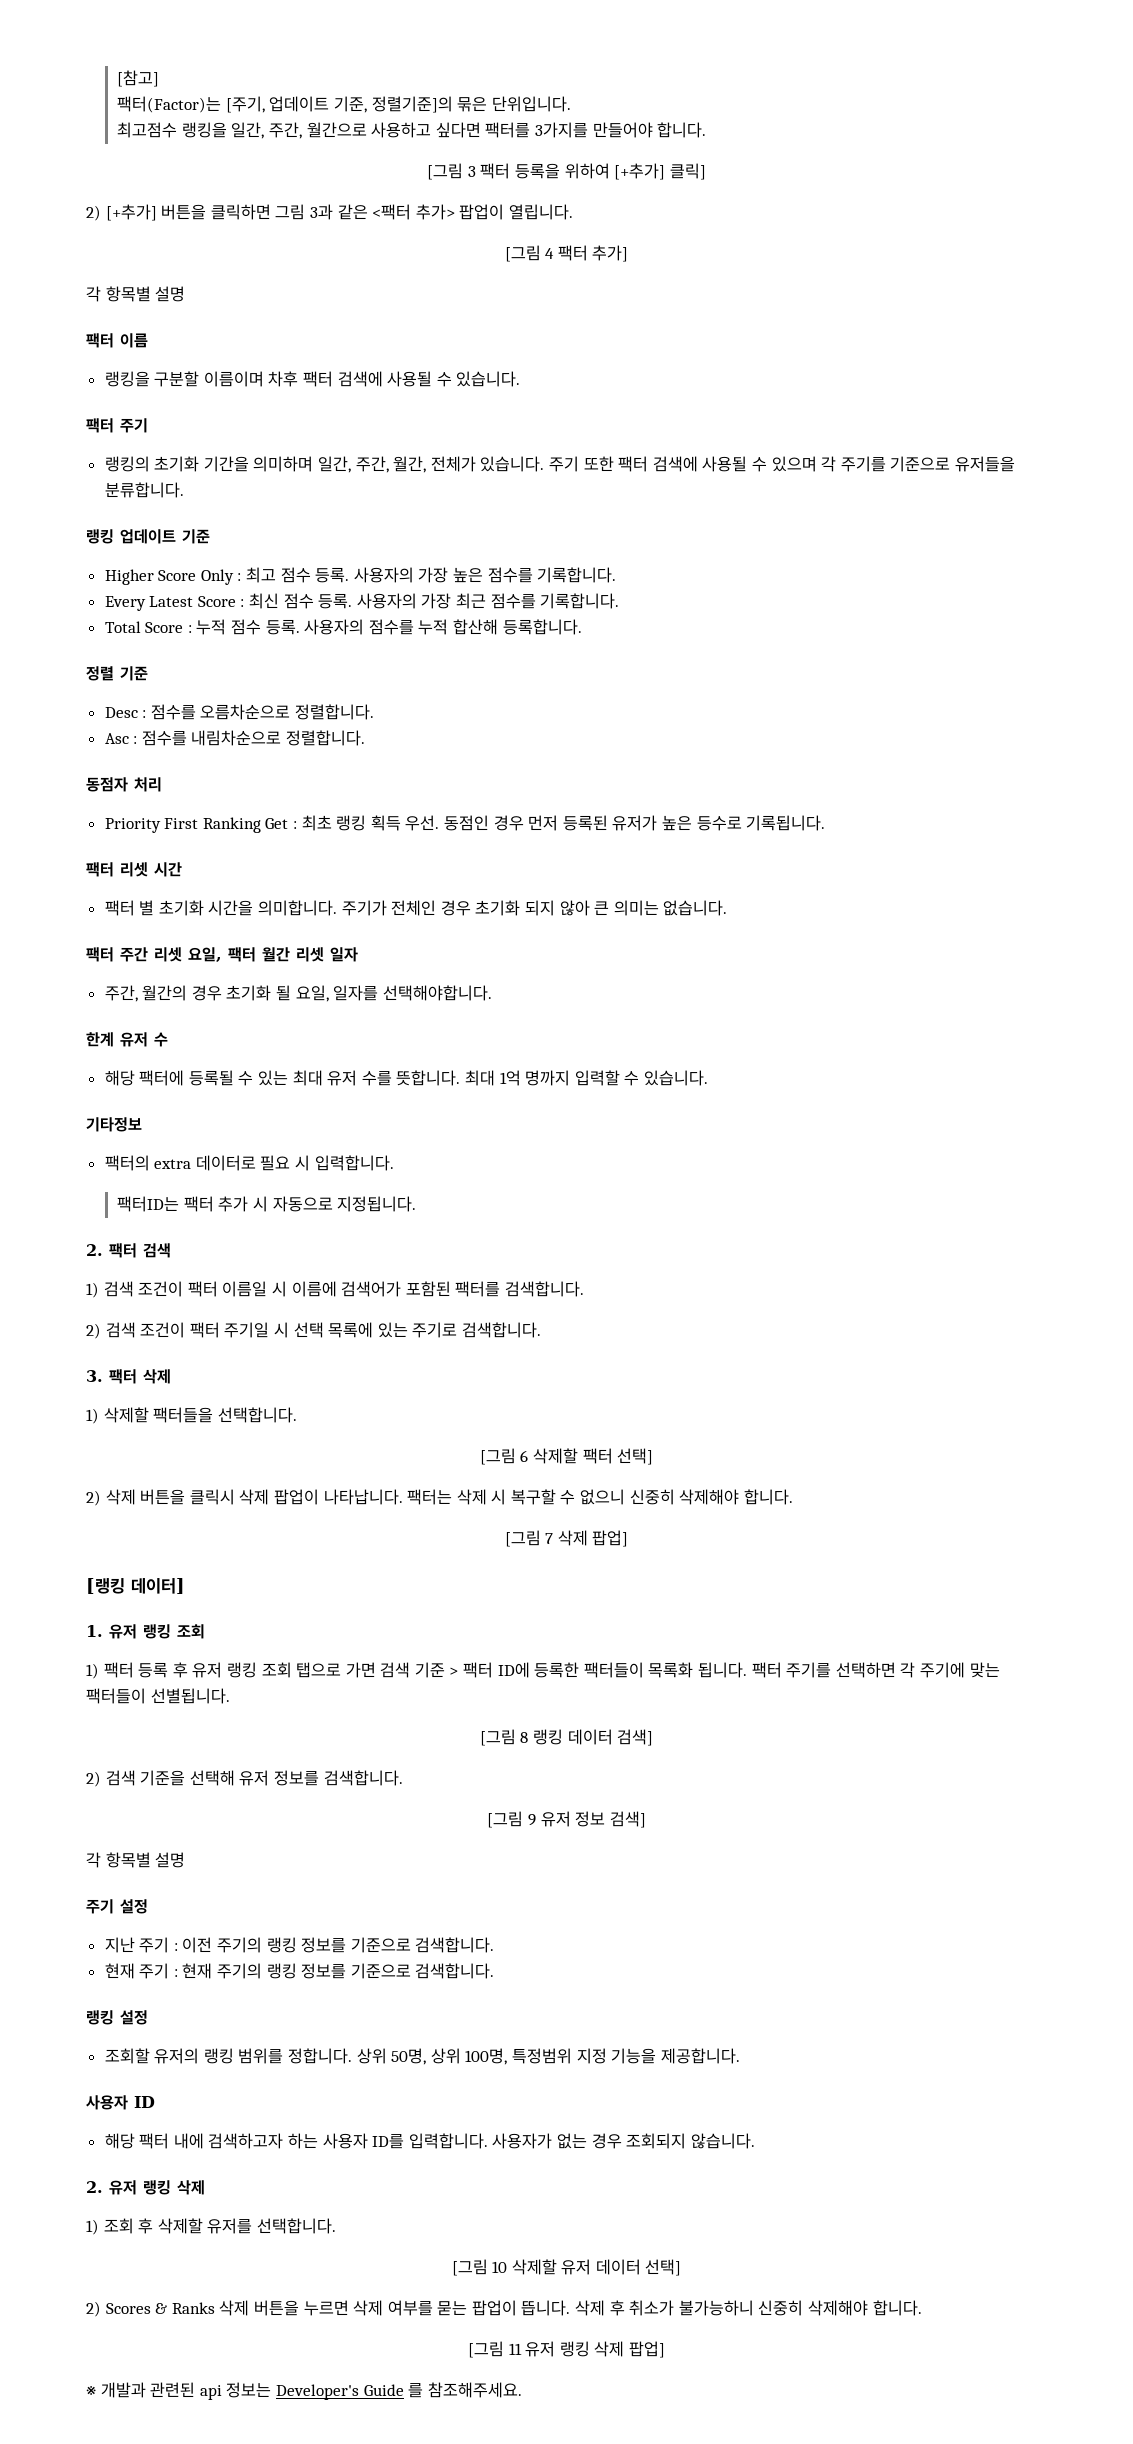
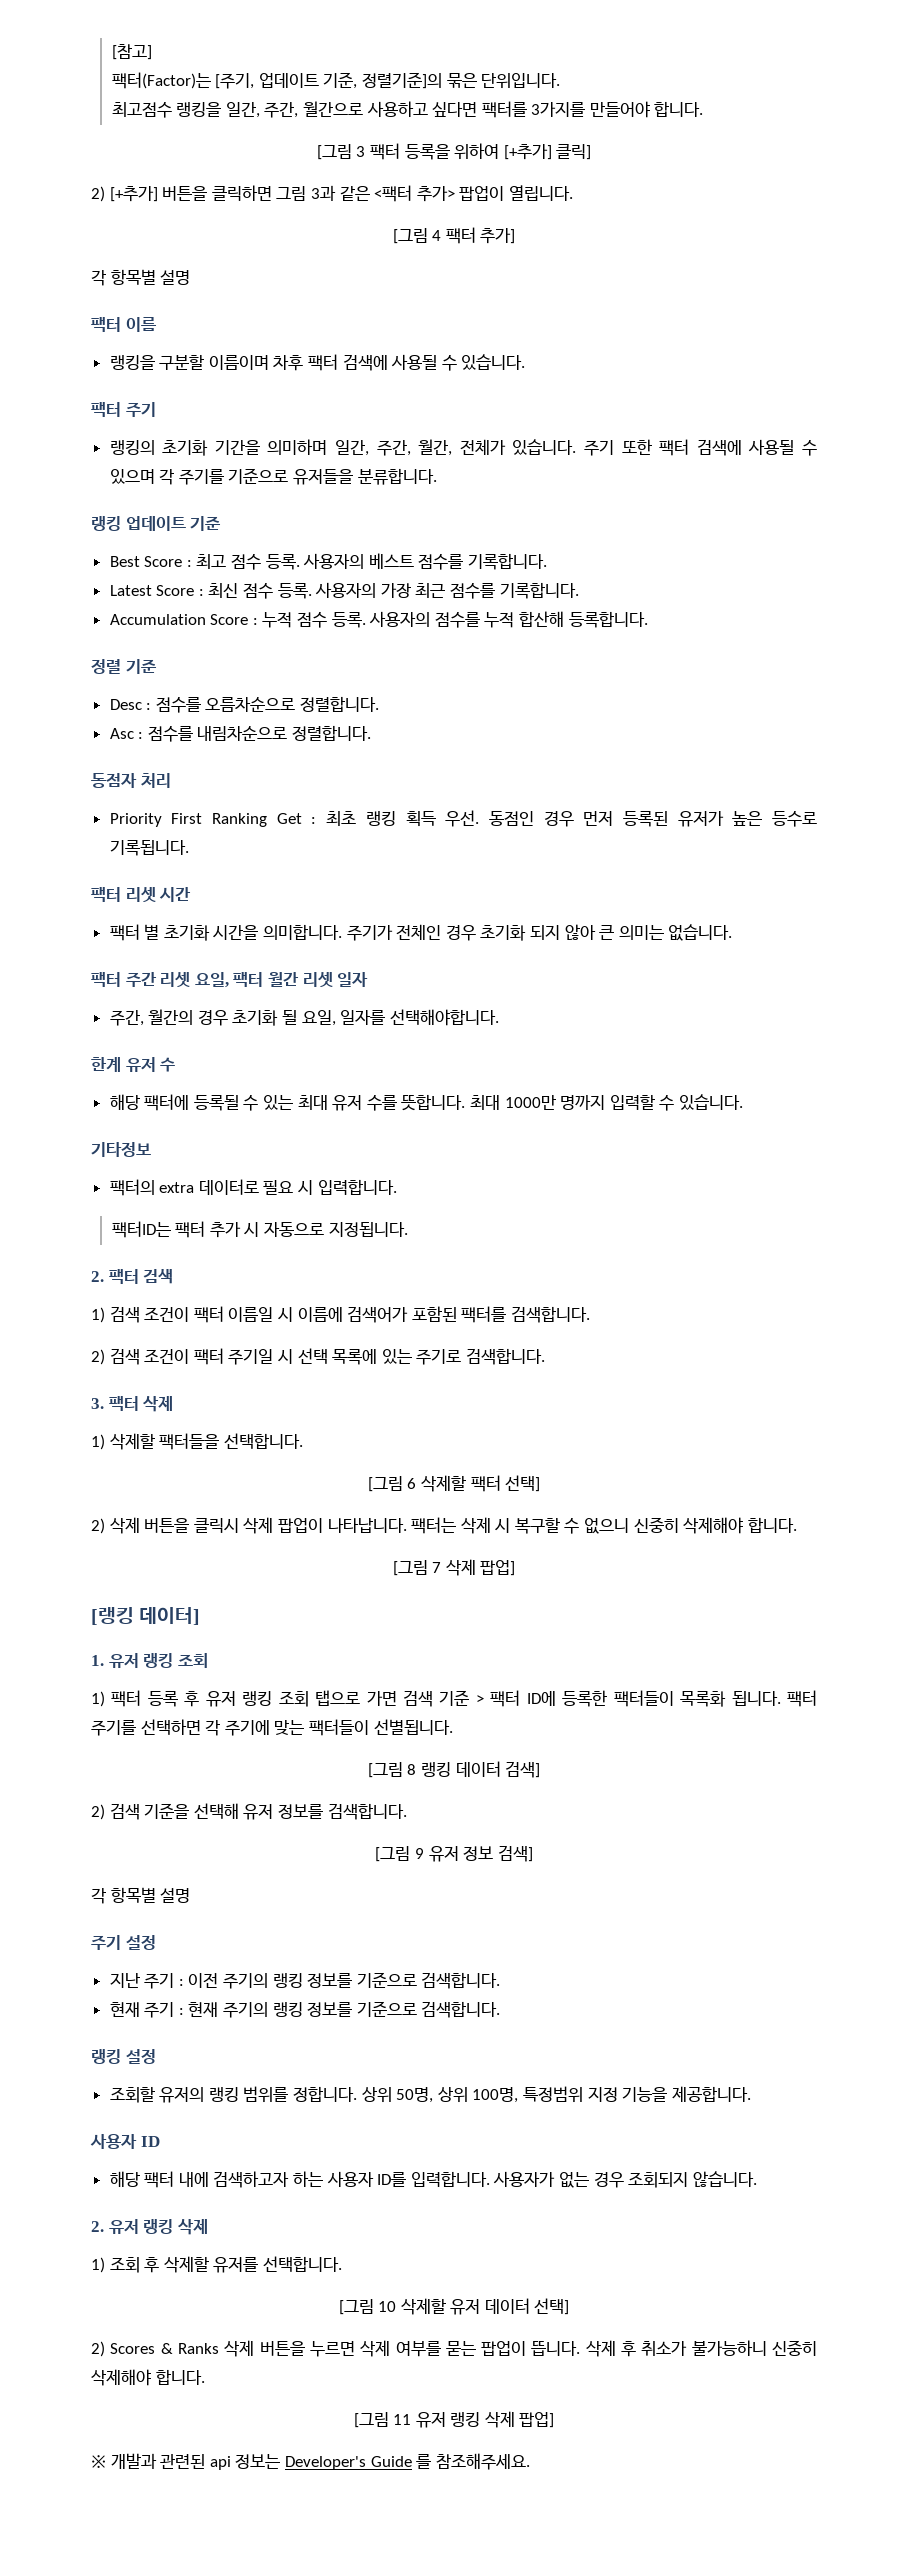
- Higher Score Only : 최고 점수 등록.
+ Best Score : 최고 점수 등록.
- 사용자의 가장 높은 점수를 기록합니다.
- Every Latest Score : 최신 점수 등록.
+ 사용자의 베스트 점수를 기록합니다.
+ Latest Score : 최신 점수 등록.
- Total Score : 누적 점수 등록.
+ Accumulation Score : 누적 점수 등록.
- 최대 1억 명까지 입력할 수 있습니다.
+ 최대 1000만 명까지 입력할 수 있습니다.

